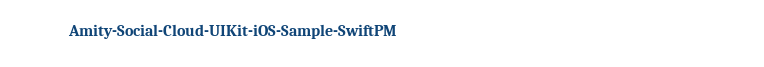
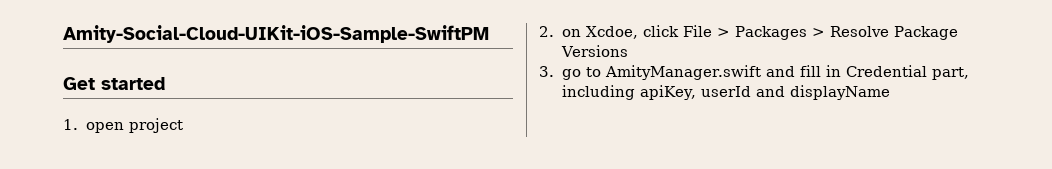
+ Get started
+ 1. open project
+ 2. on Xcdoe, click File > Packages > Resolve Package Versions
+ 3. go to AmityManager.swift and fill in Credential part, including apiKey, userId and displayName

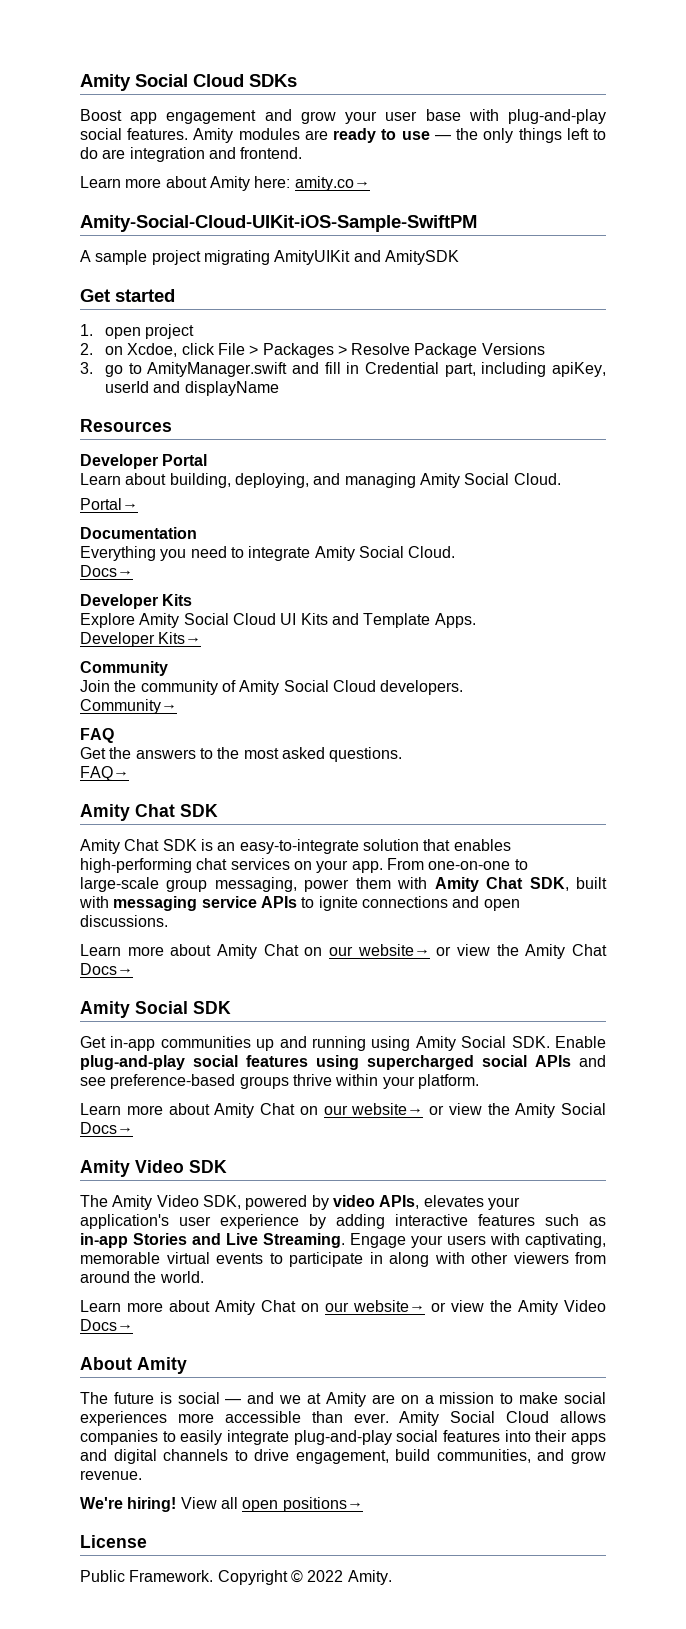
+ Amity Social Cloud SDKs
+ Boost app engagement and grow your user base with plug-and-play social features. Amity modules are ready to use — the only things left to do are integration and frontend.
+ Learn more about Amity here: amity.co→
  Amity-Social-Cloud-UIKit-iOS-Sample-SwiftPM
+ A sample project migrating AmityUIKit and AmitySDK
+ Resources
+ Developer Portal
+ Learn about building, deploying, and managing Amity Social Cloud.
+ Portal→
+ Documentation
+ Everything you need to integrate Amity Social Cloud.
+ Docs→
+ Developer Kits
+ Explore Amity Social Cloud UI Kits and Template Apps.
+ Developer Kits→
+ Community
+ Join the community of Amity Social Cloud developers.
+ Community→
+ FAQ
+ Get the answers to the most asked questions.
+ FAQ→
+ Amity Chat SDK
+ Amity Chat SDK is an easy-to-integrate solution that enables high-performing chat services on your app. From one-on-one to large-scale group messaging, power them with Amity Chat SDK, built with messaging service APIs to ignite connections and open discussions.
+ Learn more about Amity Chat on our website→ or view the Amity Chat Docs→
+ Amity Social SDK
+ Get in-app communities up and running using Amity Social SDK. Enable plug-and-play social features using supercharged social APIs and see preference-based groups thrive within your platform.
+ Learn more about Amity Chat on our website→ or view the Amity Social Docs→
+ Amity Video SDK
+ The Amity Video SDK, powered by video APIs, elevates your application's user experience by adding interactive features such as in-app Stories and Live Streaming. Engage your users with captivating, memorable virtual events to participate in along with other viewers from around the world.
+ Learn more about Amity Chat on our website→ or view the Amity Video Docs→
+ About Amity
+ The future is social — and we at Amity are on a mission to make social experiences more accessible than ever. Amity Social Cloud allows companies to easily integrate plug-and-play social features into their apps and digital channels to drive engagement, build communities, and grow revenue.
+ We're hiring! View all open positions→
+ License
+ Public Framework. Copyright © 2022 Amity.

